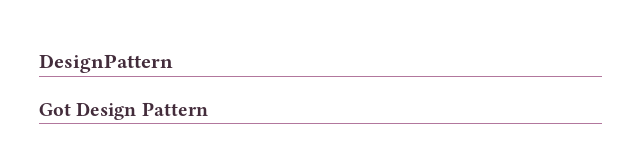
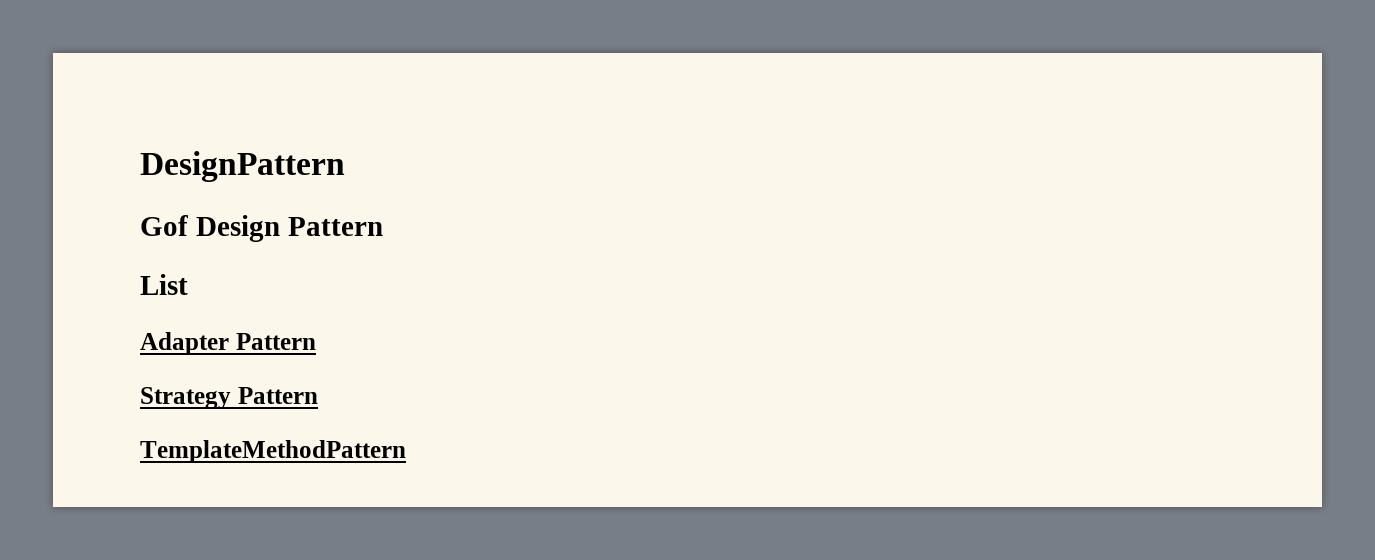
- Got Design Pattern
+ Gof Design Pattern
+ List
+ Adapter Pattern
+ Strategy Pattern
+ TemplateMethodPattern

